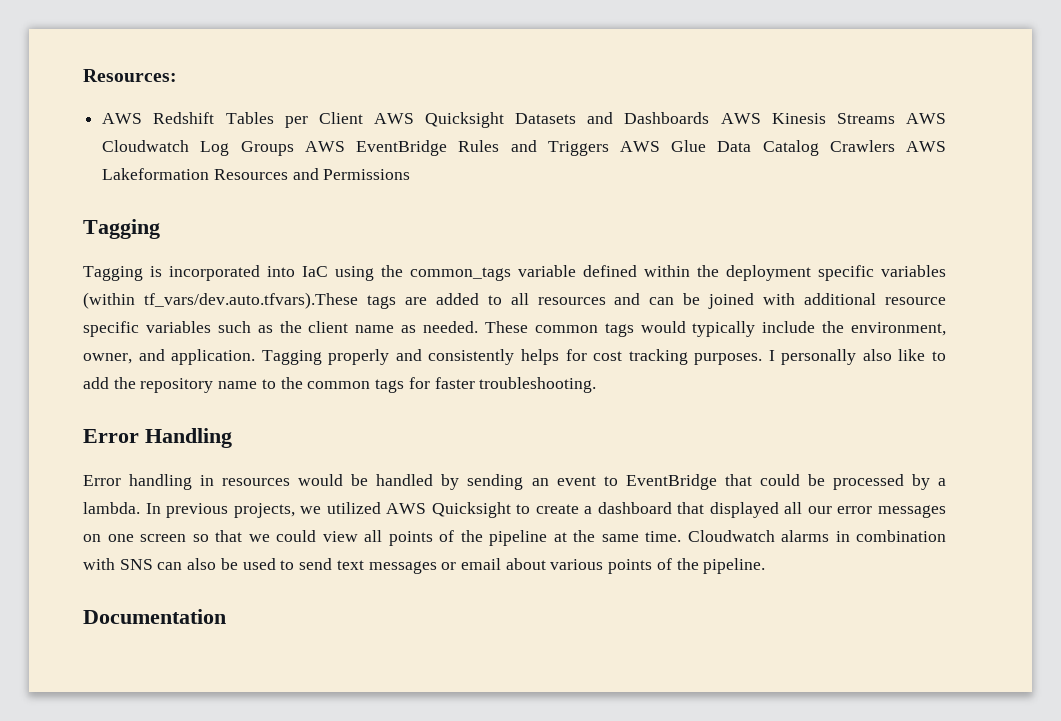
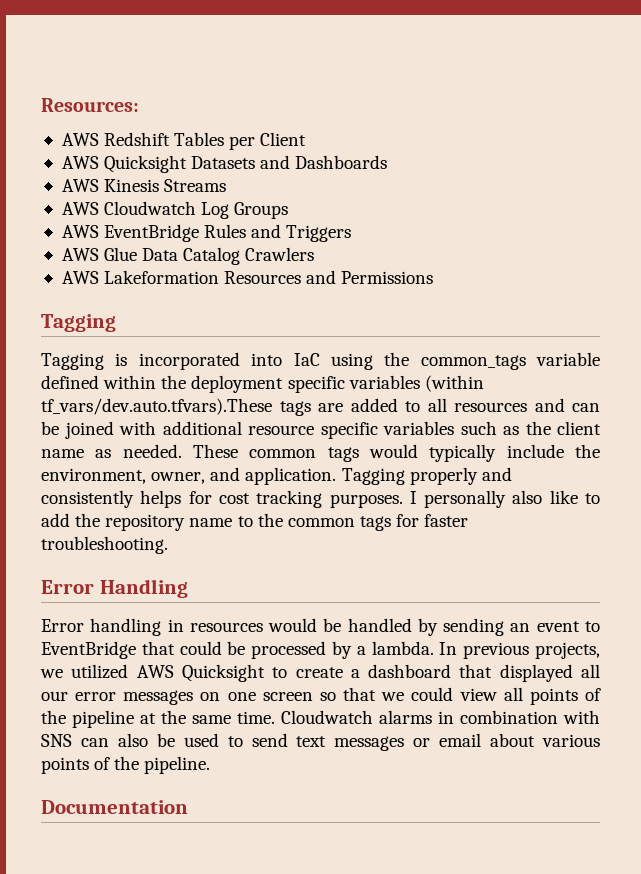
- AWS Redshift Tables per Client AWS Quicksight Datasets and Dashboards AWS Kinesis Streams AWS Cloudwatch Log Groups AWS EventBridge Rules and Triggers AWS Glue Data Catalog Crawlers AWS Lakeformation Resources and Permissions
+ AWS Redshift Tables per Client
+ AWS Quicksight Datasets and Dashboards
+ AWS Kinesis Streams
+ AWS Cloudwatch Log Groups
+ AWS EventBridge Rules and Triggers
+ AWS Glue Data Catalog Crawlers
+ AWS Lakeformation Resources and Permissions

